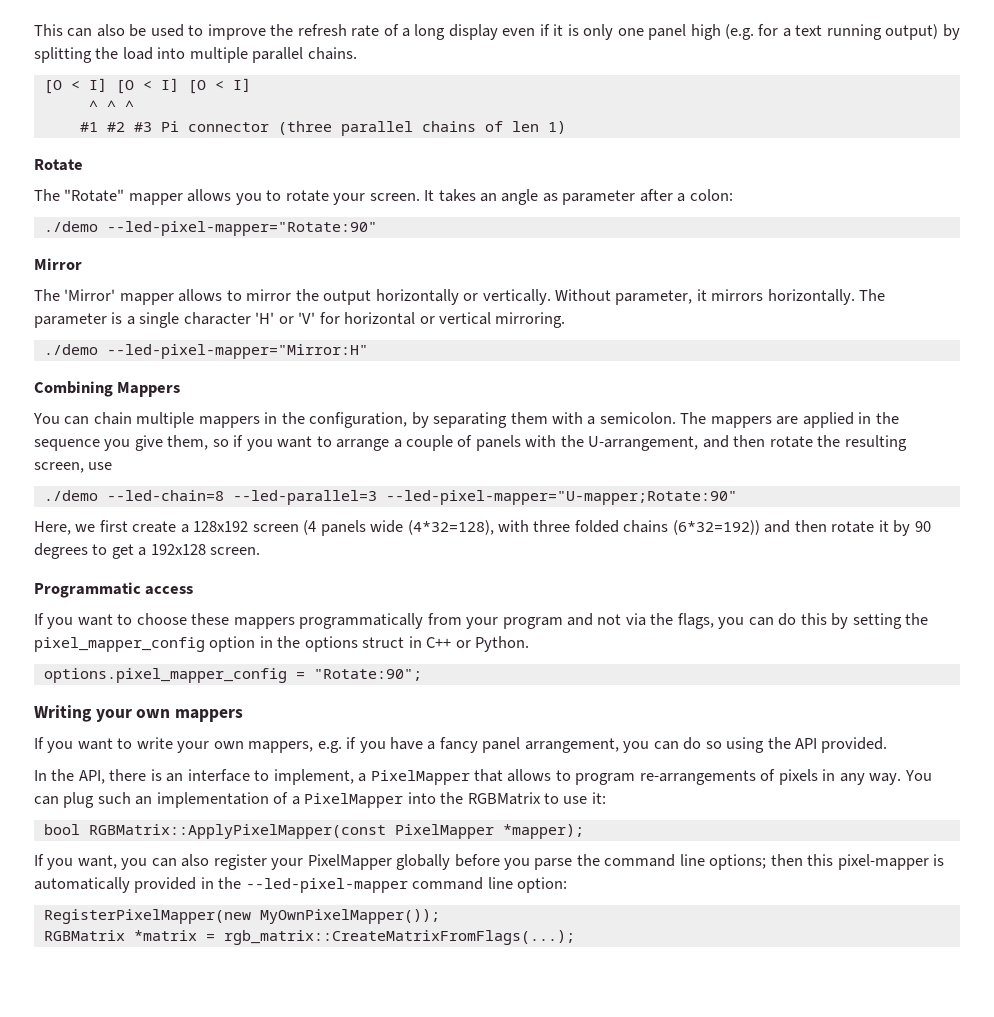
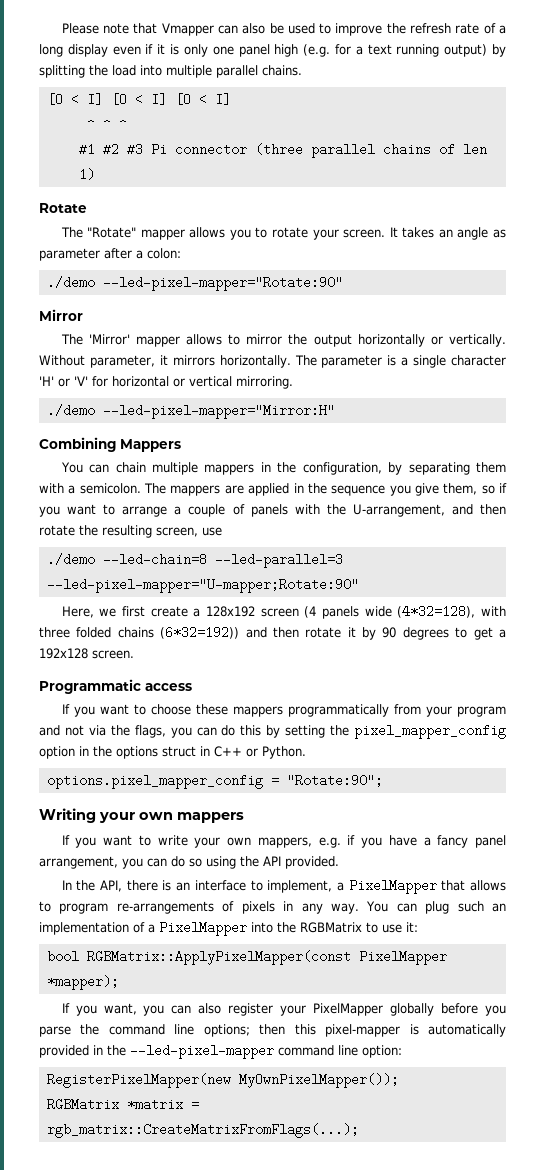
- This can also be used to improve the refresh rate of a long display even if it is only one panel high (e.g. for a text running output) by splitting the load into multiple parallel chains.
+ Please note that Vmapper can also be used to improve the refresh rate of a long display even if it is only one panel high (e.g. for a text running output) by splitting the load into multiple parallel chains.

